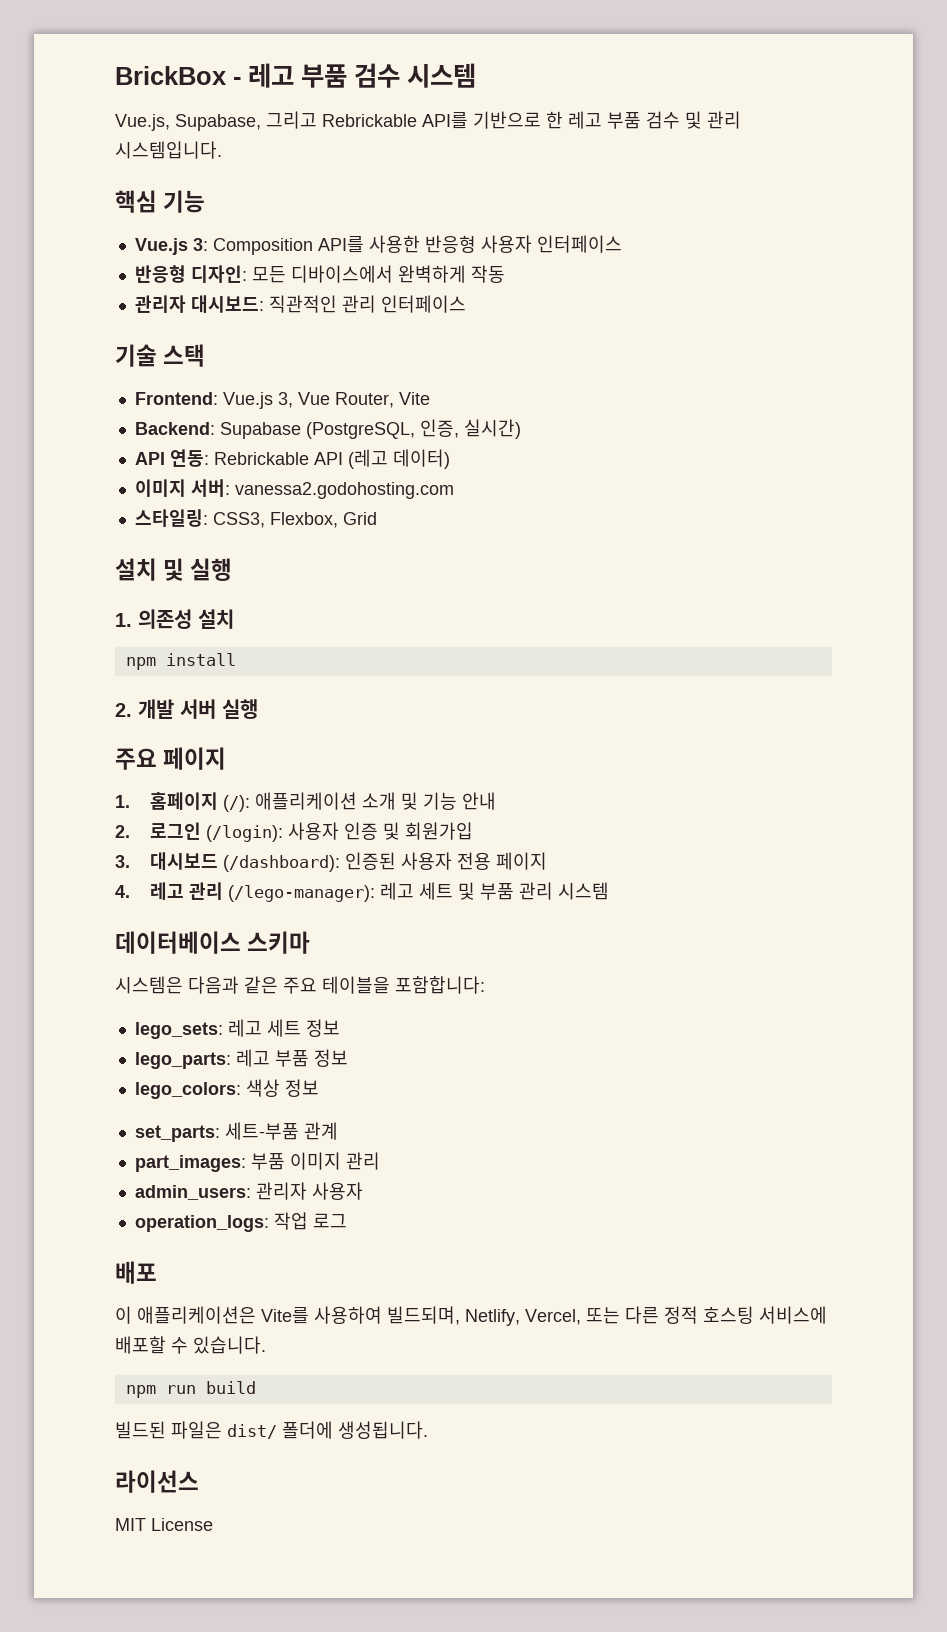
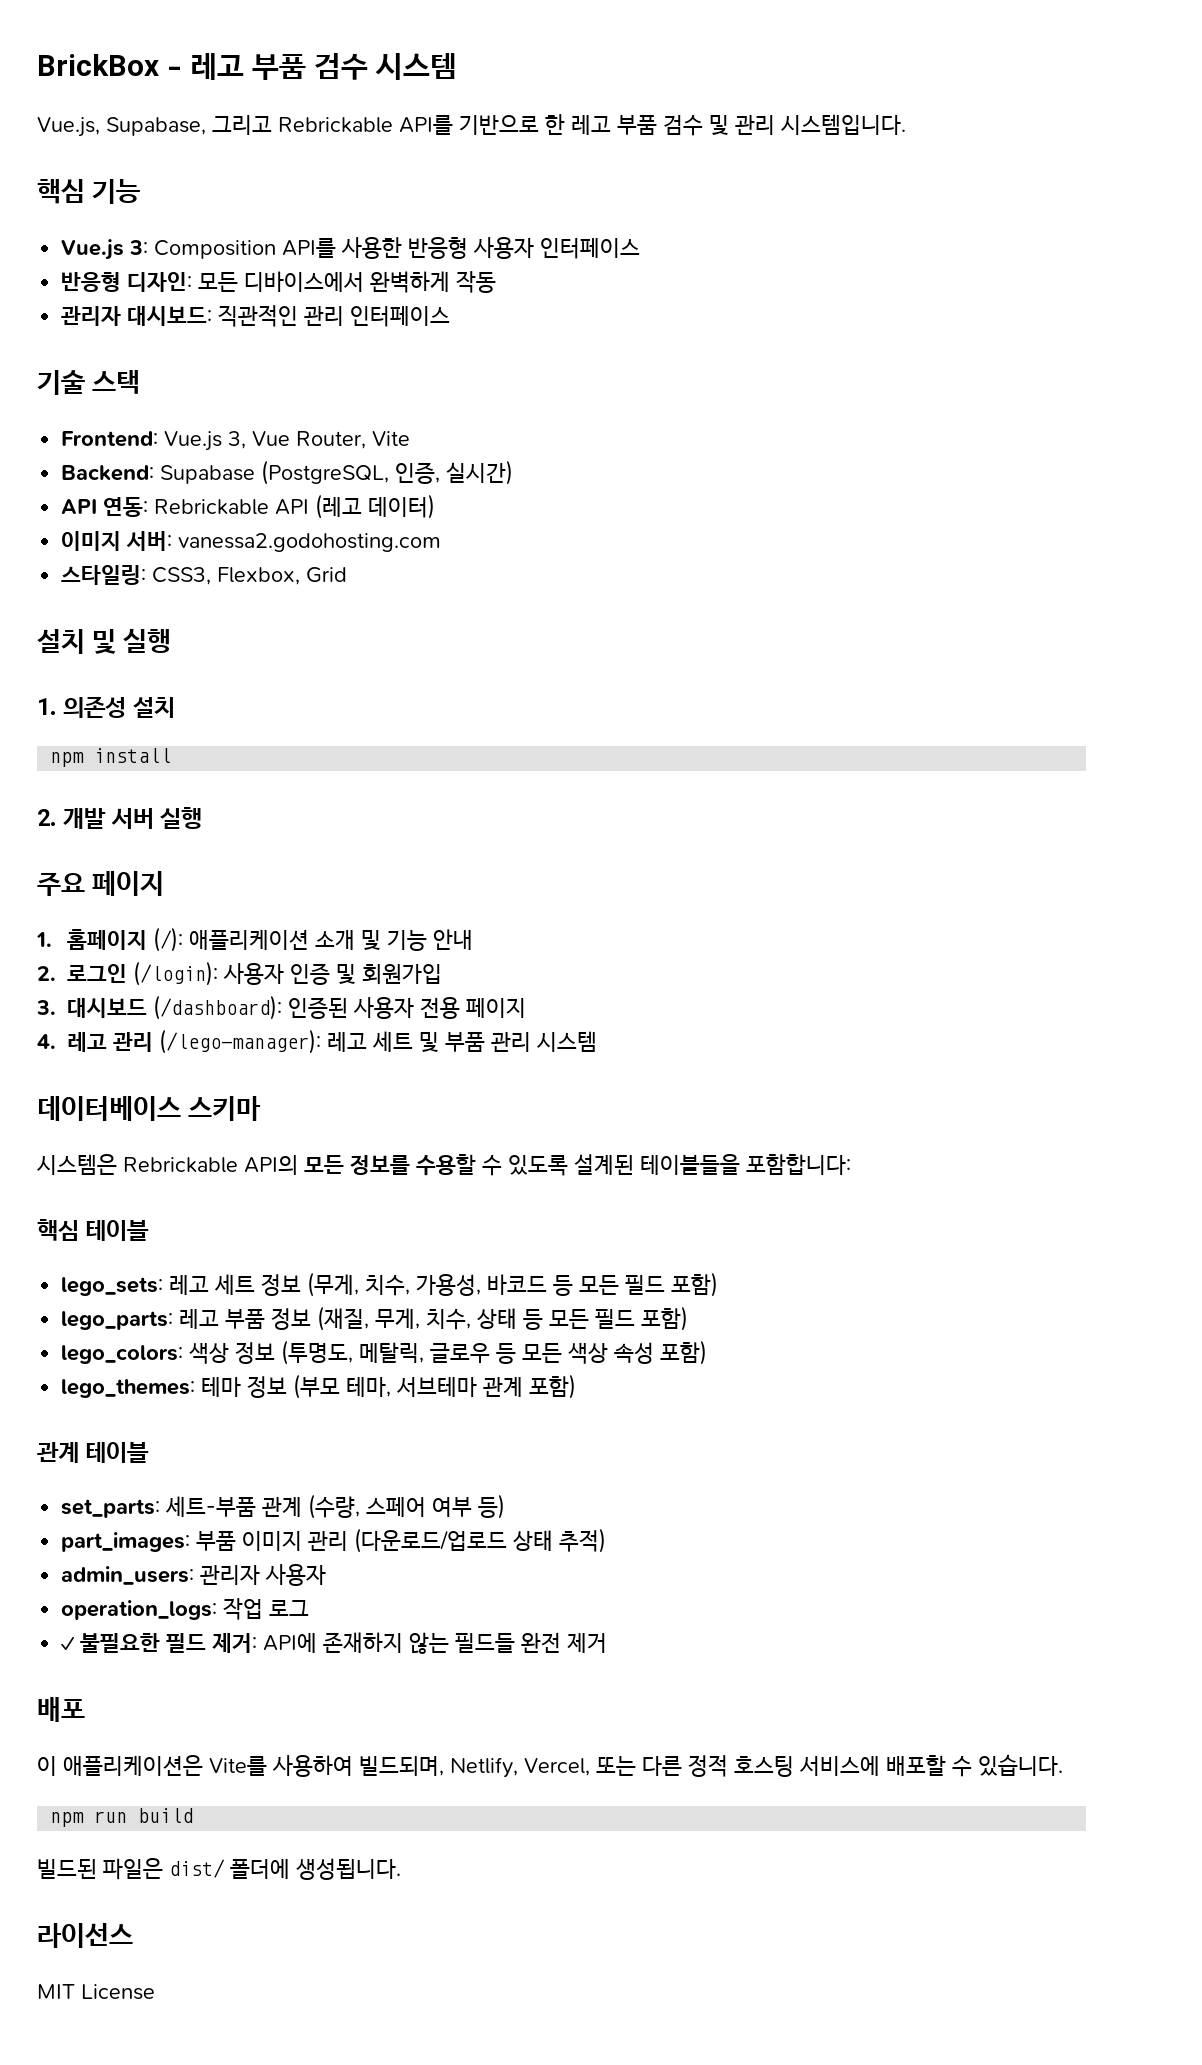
- 시스템은 다음과 같은 주요 테이블을 포함합니다:
+ 시스템은 Rebrickable API의 모든 정보를 수용할 수 있도록 설계된 테이블들을 포함합니다:
+ 핵심 테이블
- lego_sets: 레고 세트 정보
- lego_parts: 레고 부품 정보
- lego_colors: 색상 정보
+ lego_sets: 레고 세트 정보 (무게, 치수, 가용성, 바코드 등 모든 필드 포함)
+ lego_parts: 레고 부품 정보 (재질, 무게, 치수, 상태 등 모든 필드 포함)
+ lego_colors: 색상 정보 (투명도, 메탈릭, 글로우 등 모든 색상 속성 포함)
+ lego_themes: 테마 정보 (부모 테마, 서브테마 관계 포함)
+ 관계 테이블
- set_parts: 세트-부품 관계
+ set_parts: 세트-부품 관계 (수량, 스페어 여부 등)
- part_images: 부품 이미지 관리
+ part_images: 부품 이미지 관리 (다운로드/업로드 상태 추적)
+ ✓ 불필요한 필드 제거: API에 존재하지 않는 필드들 완전 제거

